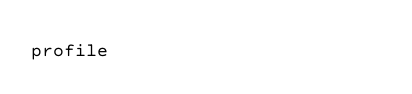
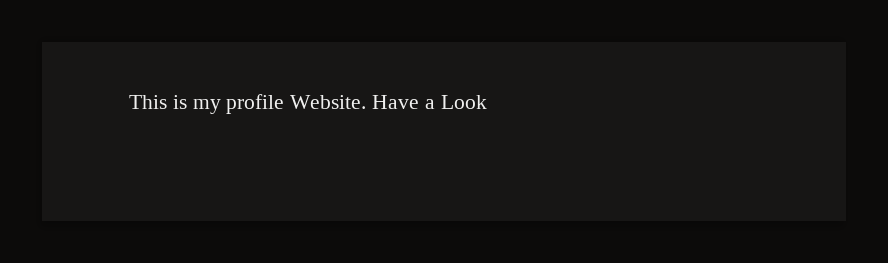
- profile
+ This is my profile Website. Have a Look

